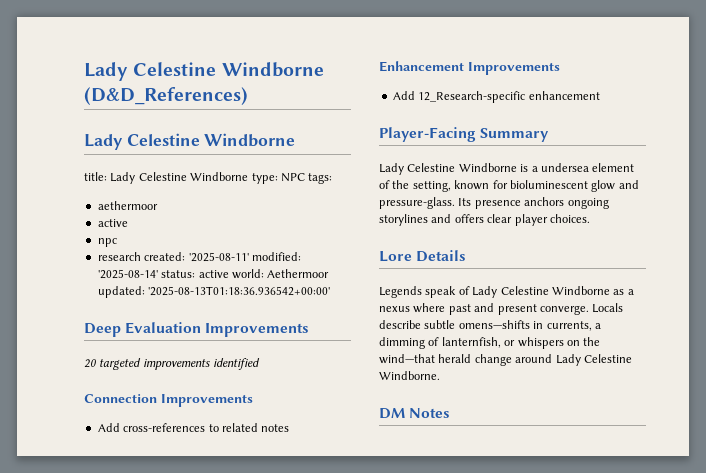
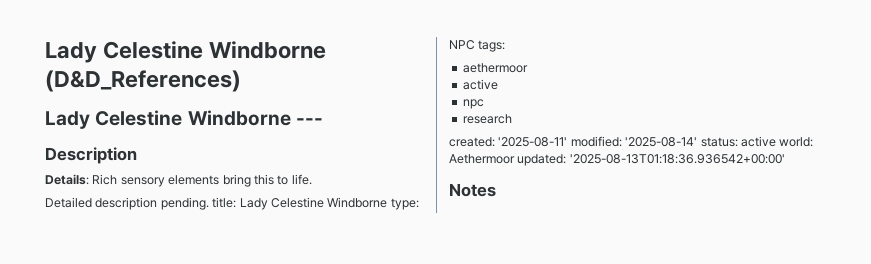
  Lady Celestine Windborne (D&D_References)
- Lady Celestine Windborne
- title: Lady Celestine Windborne type: NPC tags:
+ Lady Celestine Windborne ---
+ Description
+ Details: Rich sensory elements bring this to life.
+ Detailed description pending. title: Lady Celestine Windborne type: NPC tags:
- research created: '2025-08-11' modified: '2025-08-14' status: active world: Aethermoor updated: '2025-08-13T01:18:36.936542+00:00'
+ research
+ created: '2025-08-11' modified: '2025-08-14' status: active world: Aethermoor updated: '2025-08-13T01:18:36.936542+00:00'
- Deep Evaluation Improvements
- 20 targeted improvements identified
- Connection Improvements
- Add cross-references to related notes
- Enhancement Improvements
- Add 12_Research-specific enhancement
- Player-Facing Summary
- Lady Celestine Windborne is a undersea element of the setting, known for bioluminescent glow and pressure-glass. Its presence anchors ongoing storylines and offers clear player choices.
- Lore Details
- Legends speak of Lady Celestine Windborne as a nexus where past and present converge. Locals describe subtle omens—shifts in currents, a dimming of lanternfish, or whispers on the wind—that herald change around Lady Celestine Windborne.
- DM Notes
+ Notes

